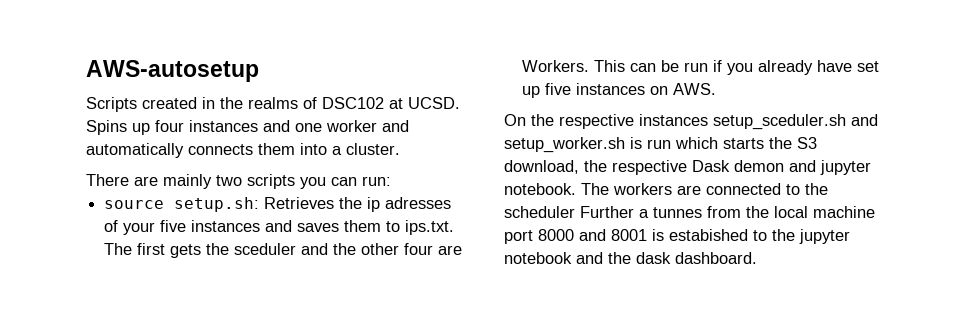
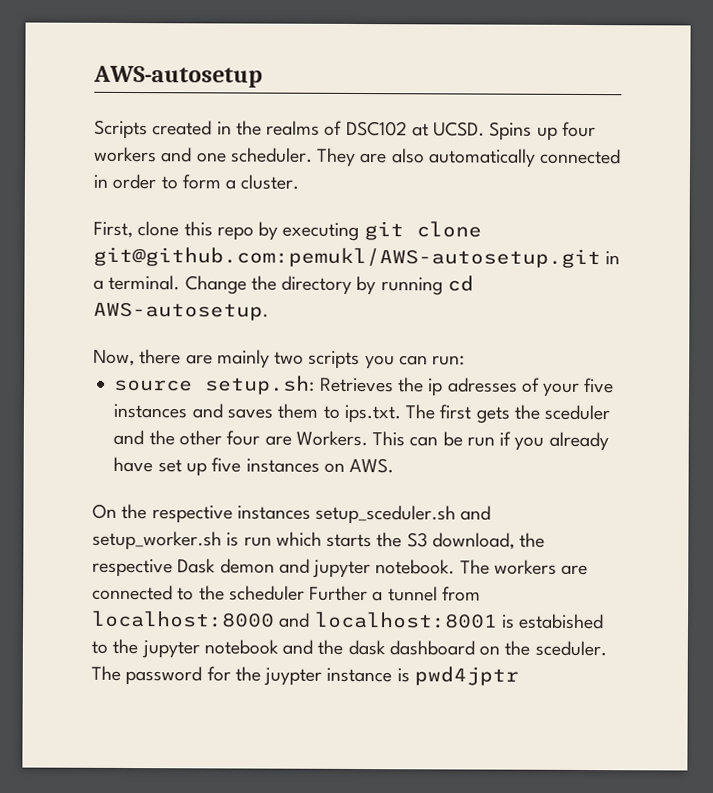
- Spins up four instances and one worker and automatically connects them into a cluster.
- There are mainly two scripts you can run:
+ Spins up four workers and one scheduler. They are also automatically connected in order to form a cluster.
+ First, clone this repo by executing git clone git@github.com:pemukl/AWS-autosetup.git in a terminal. Change the directory by running cd AWS-autosetup.
+ Now, there are mainly two scripts you can run:
- The workers are connected to the scheduler Further a tunnes from the local machine port 8000 and 8001 is estabished to the jupyter notebook and the dask dashboard.
+ The workers are connected to the scheduler Further a tunnel from localhost:8000 and localhost:8001 is estabished to the jupyter notebook and the dask dashboard on the sceduler. The password for the juypter instance is pwd4jptr

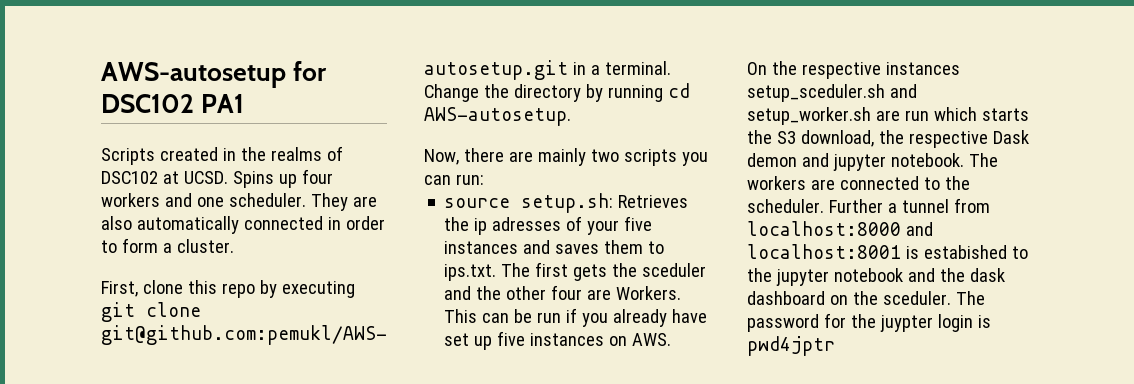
- AWS-autosetup
+ AWS-autosetup for DSC102 PA1
- On the respective instances setup_sceduler.sh and setup_worker.sh is run which starts the S3 download, the respective Dask demon and jupyter notebook.
+ On the respective instances setup_sceduler.sh and setup_worker.sh are run which starts the S3 download, the respective Dask demon and jupyter notebook.
- The workers are connected to the scheduler Further a tunnel from localhost:8000 and localhost:8001 is estabished to the jupyter notebook and the dask dashboard on the sceduler.
+ The workers are connected to the scheduler. Further a tunnel from localhost:8000 and localhost:8001 is estabished to the jupyter notebook and the dask dashboard on the sceduler.
- The password for the juypter instance is pwd4jptr
+ The password for the juypter login is pwd4jptr

